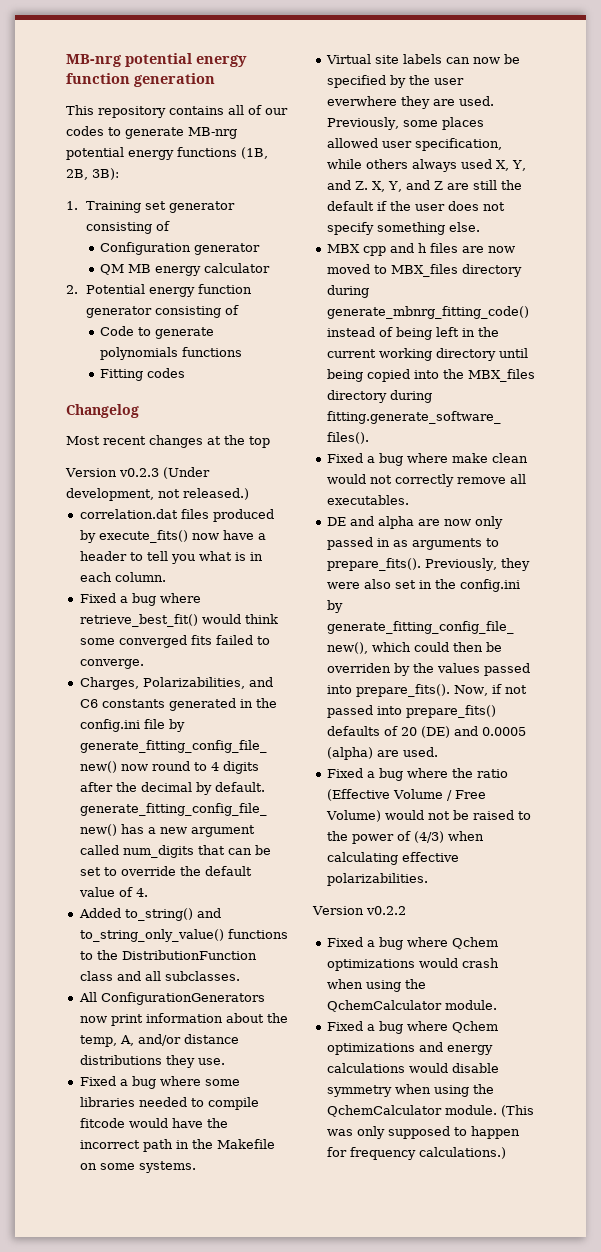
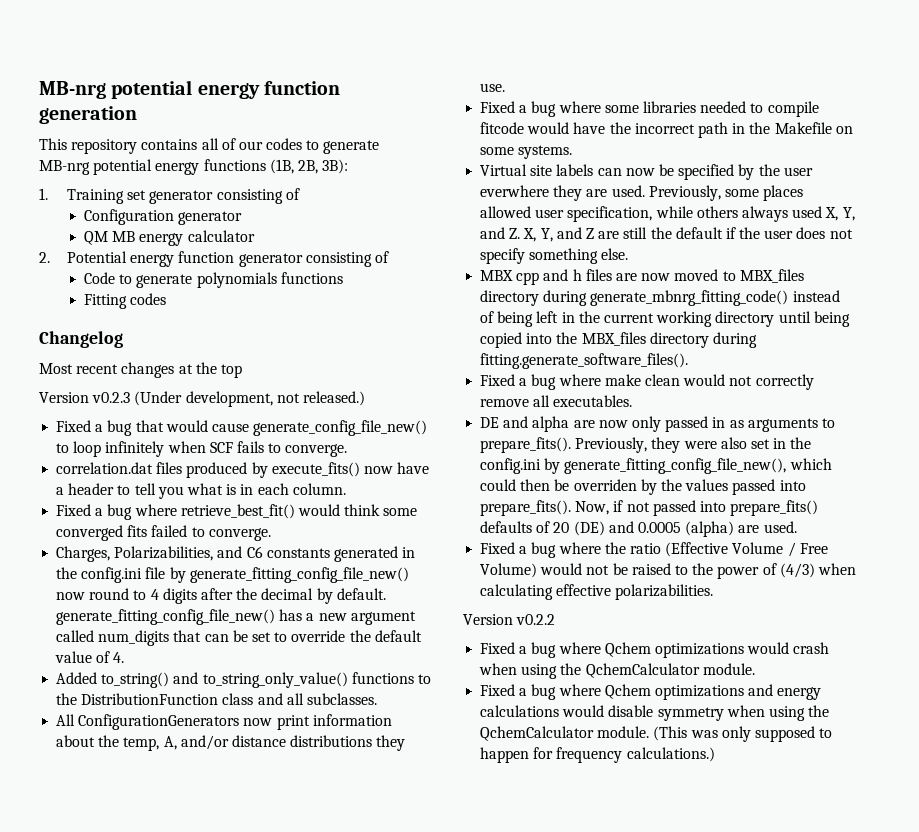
+ Fixed a bug that would cause generate_config_file_new() to loop infinitely when SCF fails to converge.

